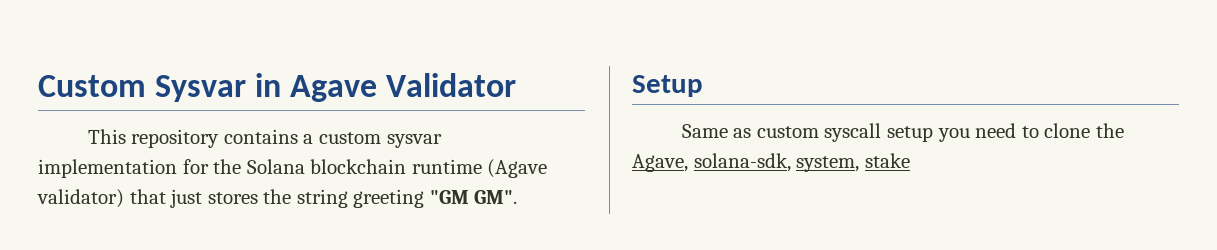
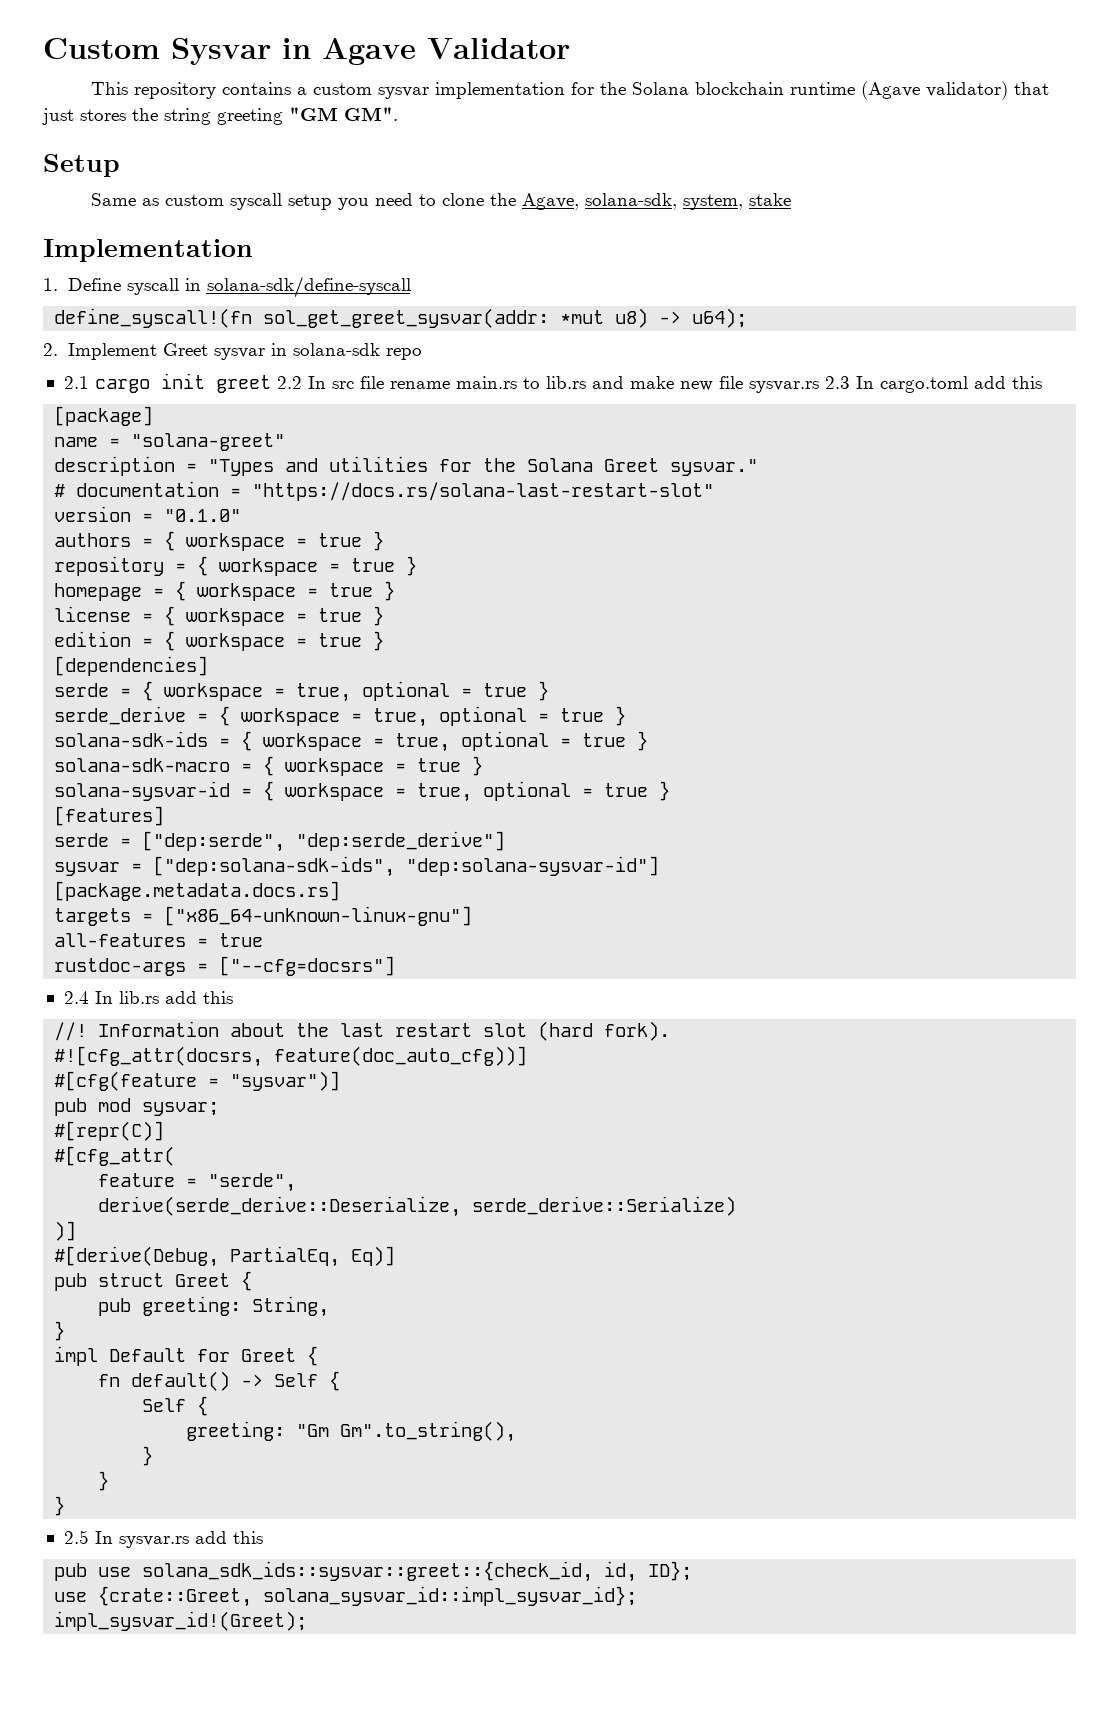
+ Implementation
+ 1. Define syscall in solana-sdk/define-syscall
+ define_syscall!(fn sol_get_greet_sysvar(addr: *mut u8) -> u64);
+ 2. Implement Greet sysvar in solana-sdk repo
+ 2.1 cargo init greet 2.2 In src file rename main.rs to lib.rs and make new file sysvar.rs 2.3 In cargo.toml add this
+ [package]
+ name = "solana-greet"
+ description = "Types and utilities for the Solana Greet sysvar."
+ # documentation = "https://docs.rs/solana-last-restart-slot"
+ version = "0.1.0"
+ authors = { workspace = true }
+ repository = { workspace = true }
+ homepage = { workspace = true }
+ license = { workspace = true }
+ edition = { workspace = true }
+ [dependencies]
+ serde = { workspace = true, optional = true }
+ serde_derive = { workspace = true, optional = true }
+ solana-sdk-ids = { workspace = true, optional = true }
+ solana-sdk-macro = { workspace = true }
+ solana-sysvar-id = { workspace = true, optional = true }
+ [features]
+ serde = ["dep:serde", "dep:serde_derive"]
+ sysvar = ["dep:solana-sdk-ids", "dep:solana-sysvar-id"]
+ [package.metadata.docs.rs]
+ targets = ["x86_64-unknown-linux-gnu"]
+ all-features = true
+ rustdoc-args = ["--cfg=docsrs"]
+ 2.4 In lib.rs add this
+ //! Information about the last restart slot (hard fork).
+ #![cfg_attr(docsrs, feature(doc_auto_cfg))]
+ #[cfg(feature = "sysvar")]
+ pub mod sysvar;
+ #[repr(C)]
+ #[cfg_attr(
+ feature = "serde",
+ derive(serde_derive::Deserialize, serde_derive::Serialize)
+ )]
+ #[derive(Debug, PartialEq, Eq)]
+ pub struct Greet {
+ pub greeting: String,
+ }
+ impl Default for Greet {
+ fn default() -> Self {
+ Self {
+ greeting: "Gm Gm".to_string(),
+ }
+ }
+ }
+ 2.5 In sysvar.rs add this
+ pub use solana_sdk_ids::sysvar::greet::{check_id, id, ID};
+ use {crate::Greet, solana_sysvar_id::impl_sysvar_id};
+ impl_sysvar_id!(Greet);

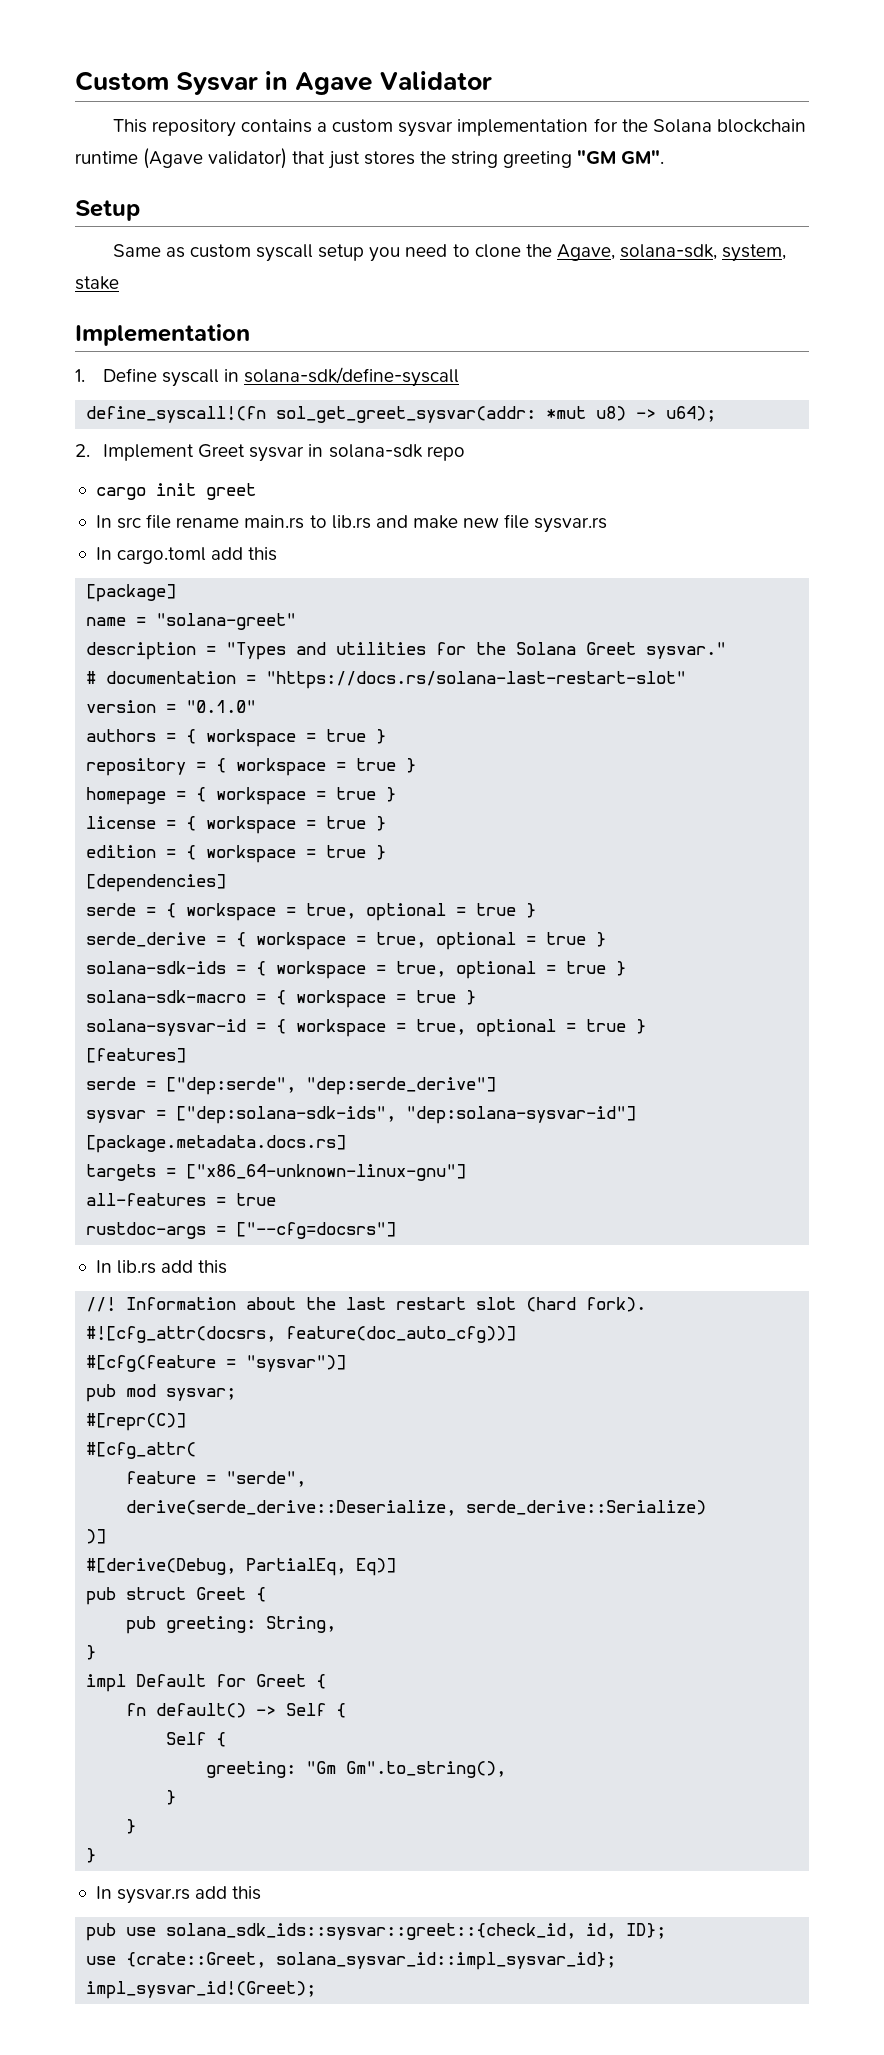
- 2.1 cargo init greet 2.2 In src file rename main.rs to lib.rs and make new file sysvar.rs 2.3 In cargo.toml add this
+ cargo init greet
+ In src file rename main.rs to lib.rs and make new file sysvar.rs
+ In cargo.toml add this
- 2.4 In lib.rs add this
+ In lib.rs add this
- 2.5 In sysvar.rs add this
+ In sysvar.rs add this

